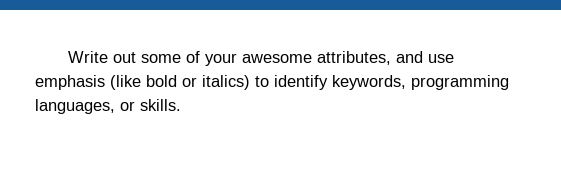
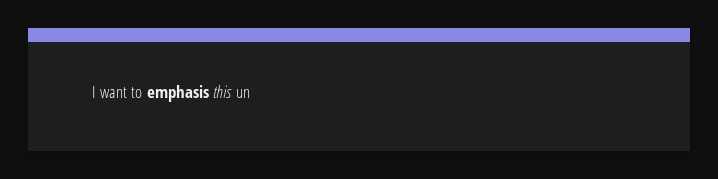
- Write out some of your awesome attributes, and use emphasis (like bold or italics) to identify keywords, programming languages, or skills.
+ I want to emphasis this un

